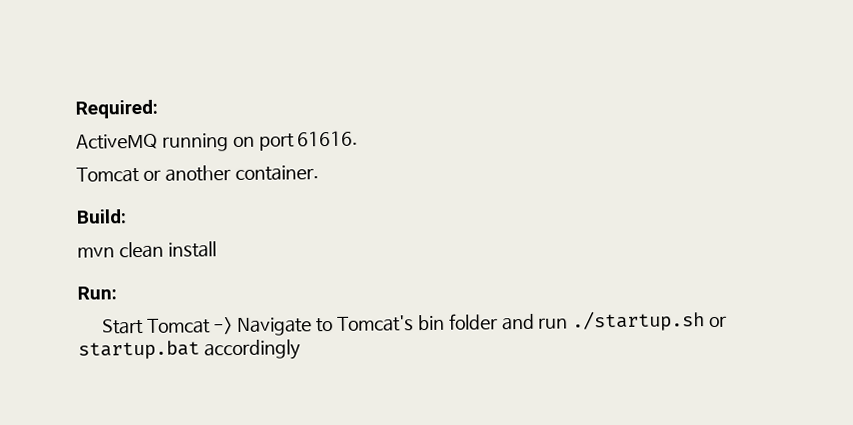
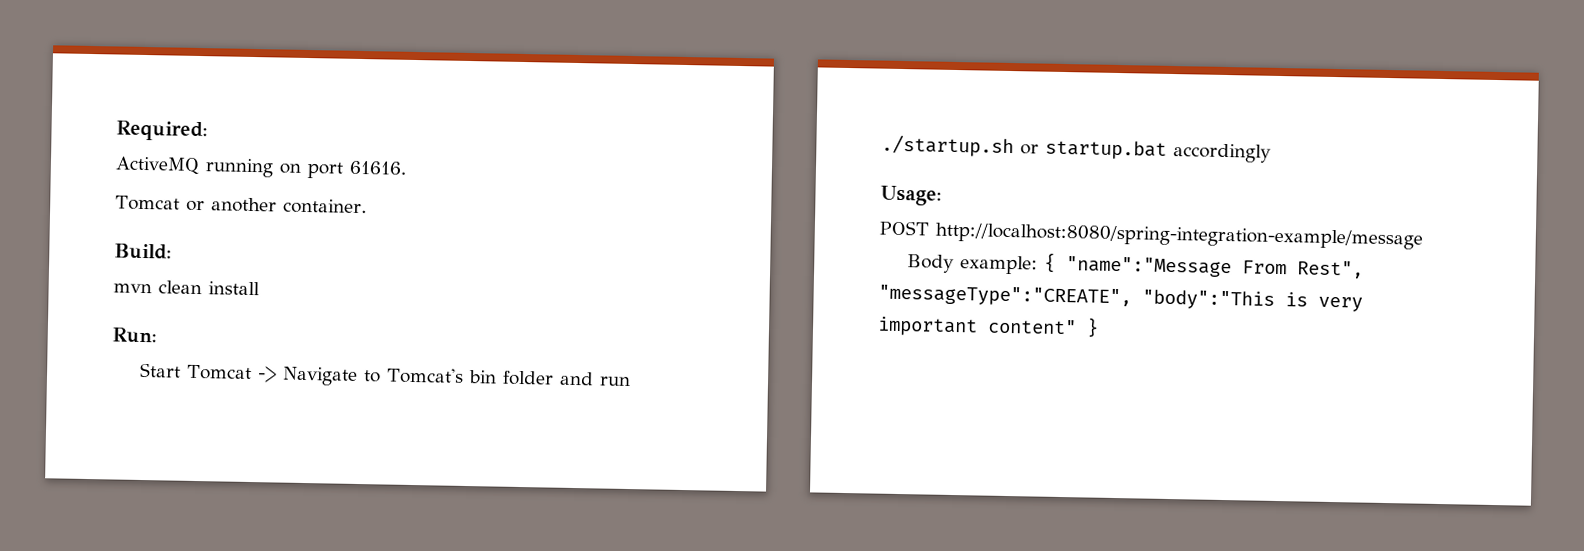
+ Usage:
+ POST http://localhost:8080/spring-integration-example/message
+ Body example: { "name":"Message From Rest", "messageType":"CREATE", "body":"This is very important content" }

